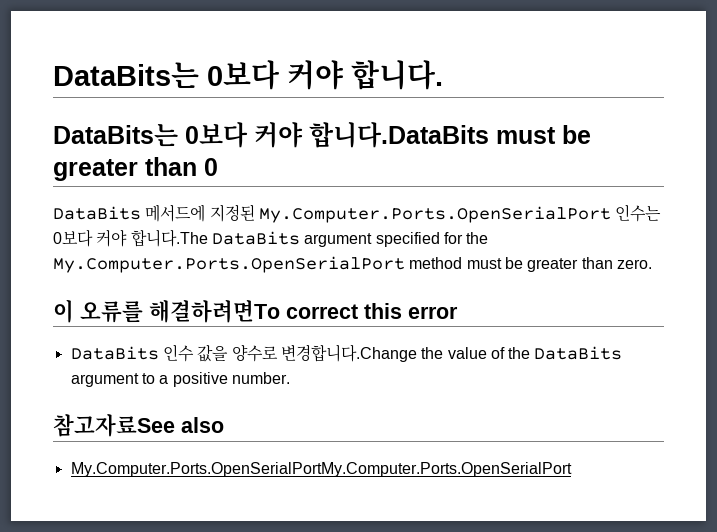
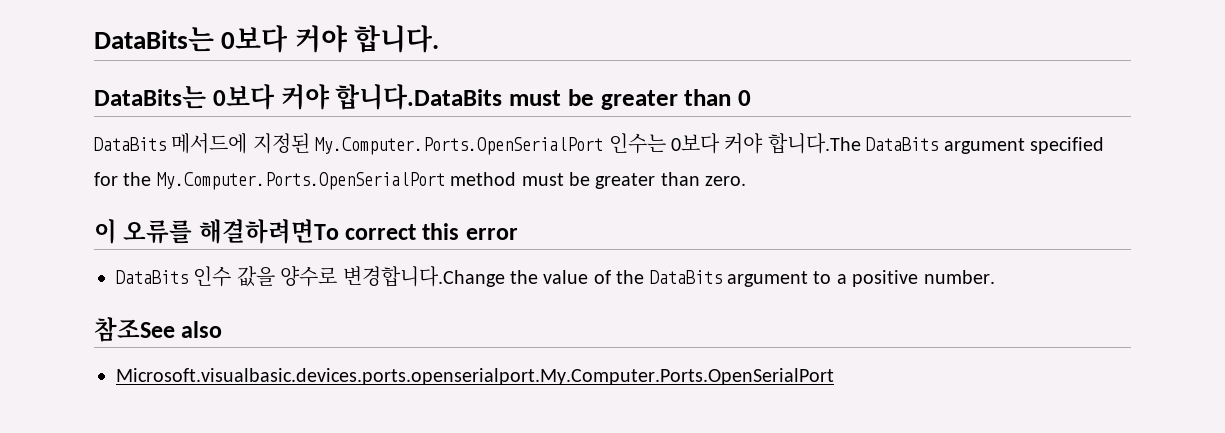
- 참고자료See also
+ 참조See also
- My.Computer.Ports.OpenSerialPortMy.Computer.Ports.OpenSerialPort
+ Microsoft.visualbasic.devices.ports.openserialport.My.Computer.Ports.OpenSerialPort

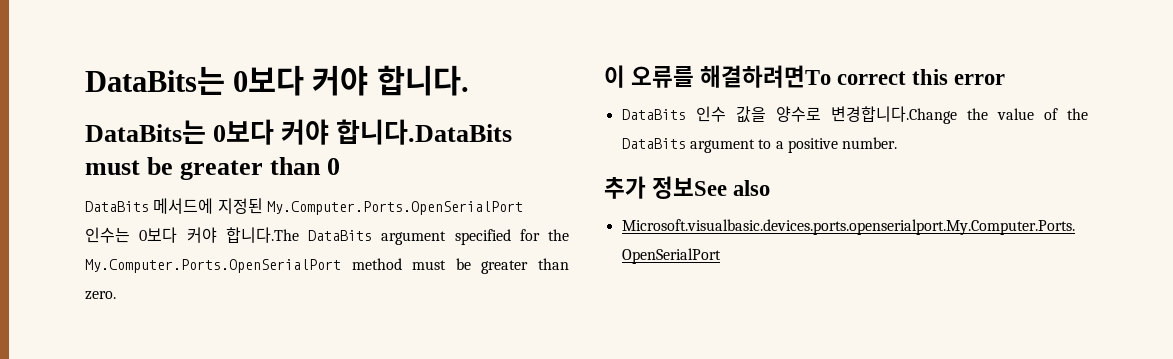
- 참조See also
+ 추가 정보See also

